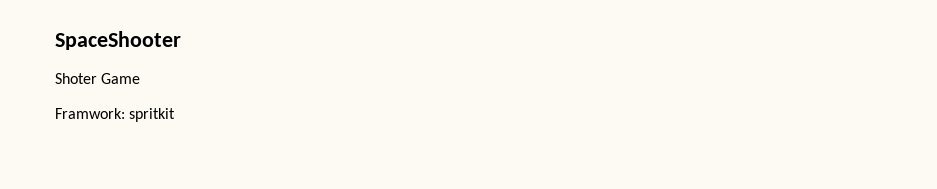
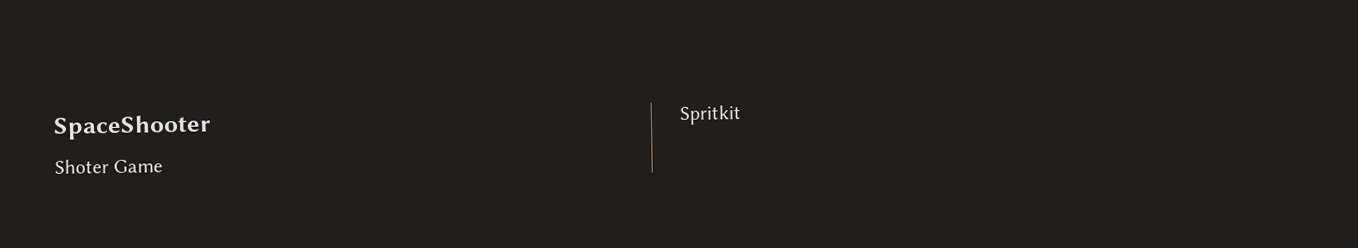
- Framwork: spritkit
+ Spritkit

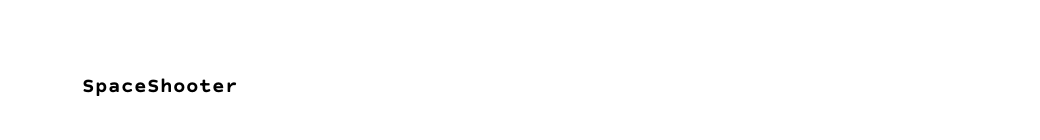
- Shoter Game
- Spritkit

